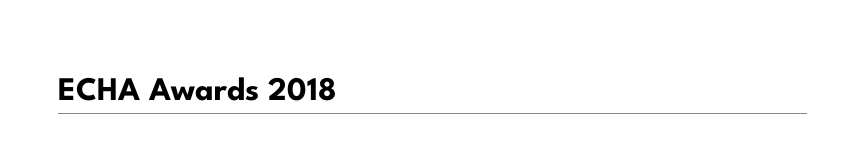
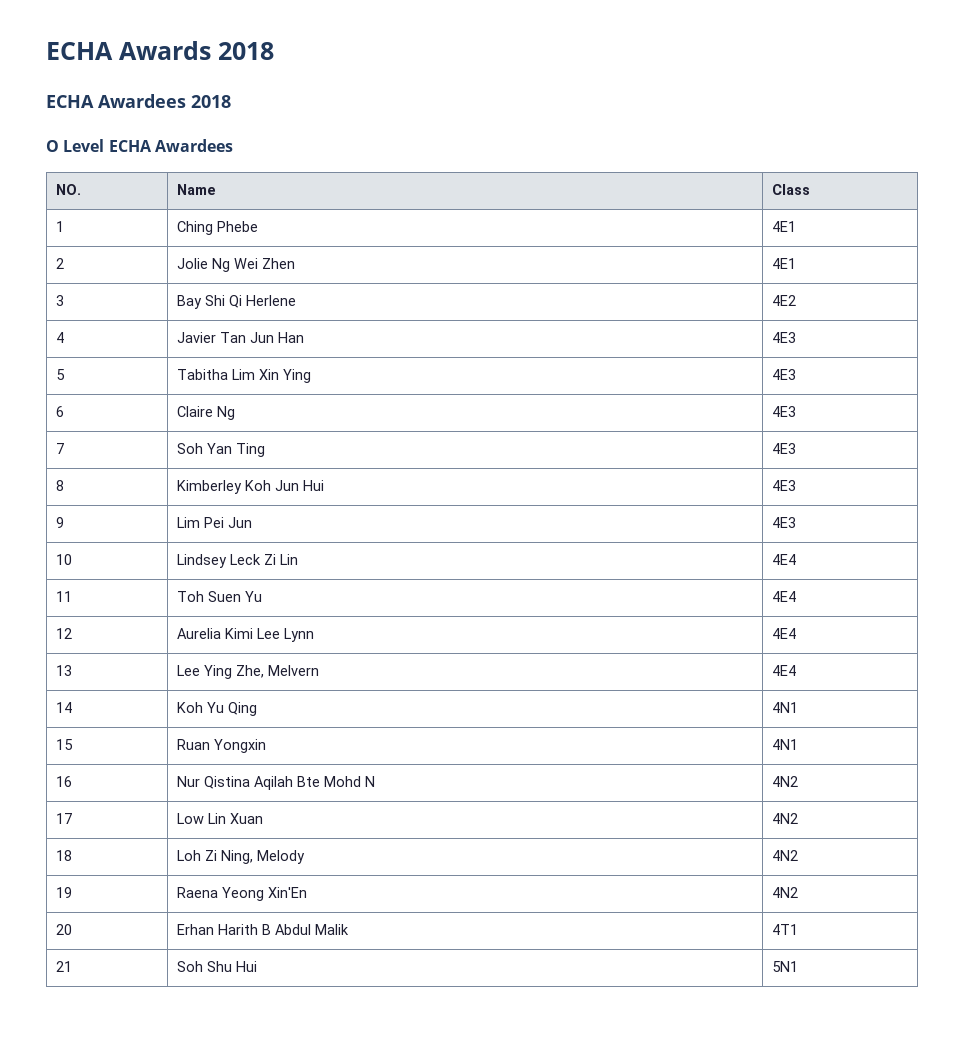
+ ECHA Awardees 2018
+ O Level ECHA Awardees
+ NO. | Name | Class
+ 1 | Ching Phebe | 4E1
+ 2 | Jolie Ng Wei Zhen | 4E1
+ 3 | Bay Shi Qi Herlene | 4E2
+ 4 | Javier Tan Jun Han | 4E3
+ 5 | Tabitha Lim Xin Ying | 4E3
+ 6 | Claire Ng | 4E3
+ 7 | Soh Yan Ting | 4E3
+ 8 | Kimberley Koh Jun Hui | 4E3
+ 9 | Lim Pei Jun | 4E3
+ 10 | Lindsey Leck Zi Lin | 4E4
+ 11 | Toh Suen Yu | 4E4
+ 12 | Aurelia Kimi Lee Lynn | 4E4
+ 13 | Lee Ying Zhe, Melvern | 4E4
+ 14 | Koh Yu Qing | 4N1
+ 15 | Ruan Yongxin | 4N1
+ 16 | Nur Qistina Aqilah Bte Mohd N | 4N2
+ 17 | Low Lin Xuan | 4N2
+ 18 | Loh Zi Ning, Melody | 4N2
+ 19 | Raena Yeong Xin'En | 4N2
+ 20 | Erhan Harith B Abdul Malik | 4T1
+ 21 | Soh Shu Hui | 5N1

